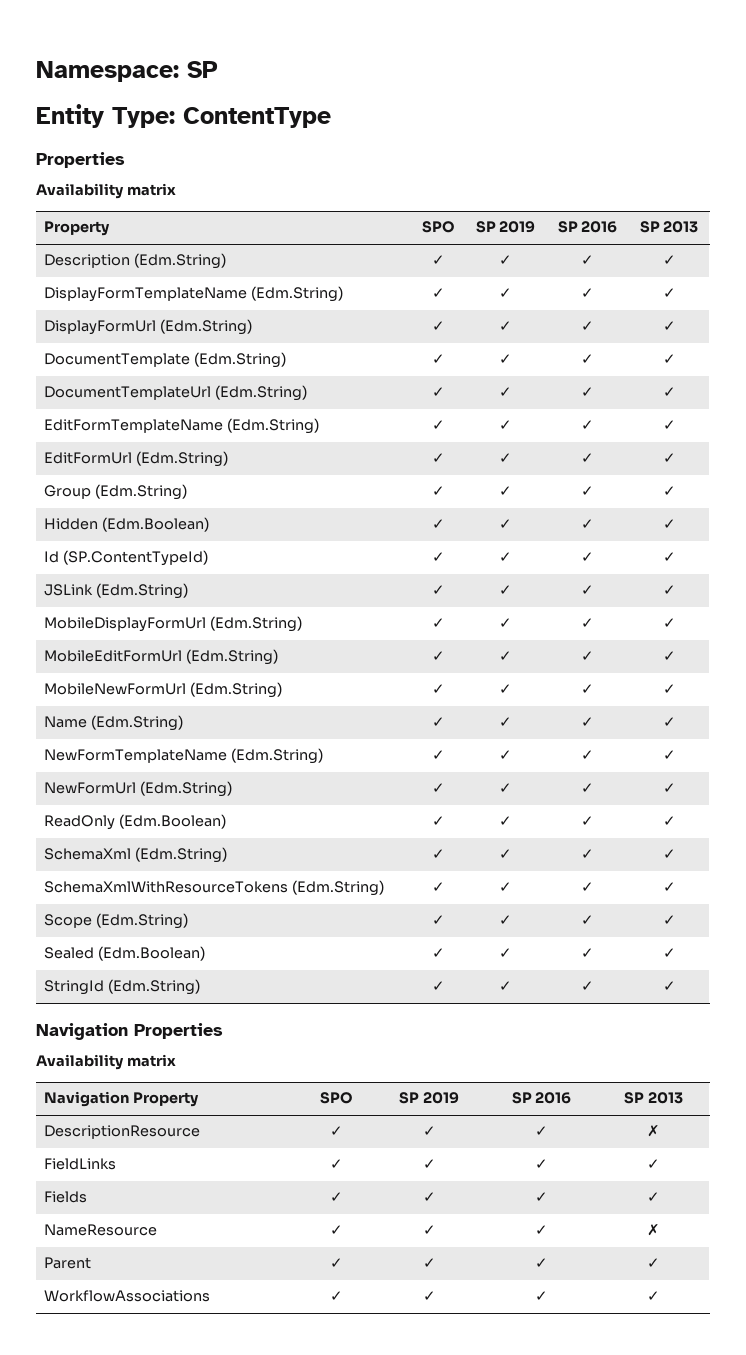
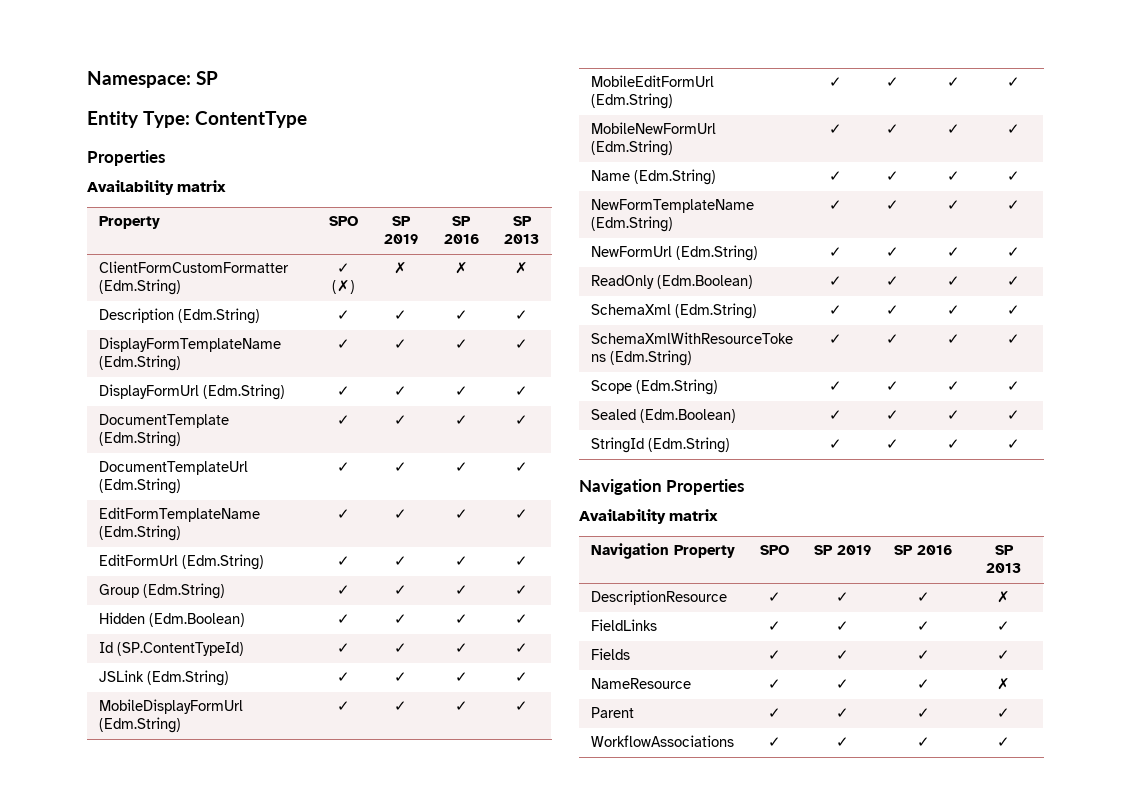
+ ClientFormCustomFormatter (Edm.String) | ✓ (✗) | ✗ | ✗ | ✗

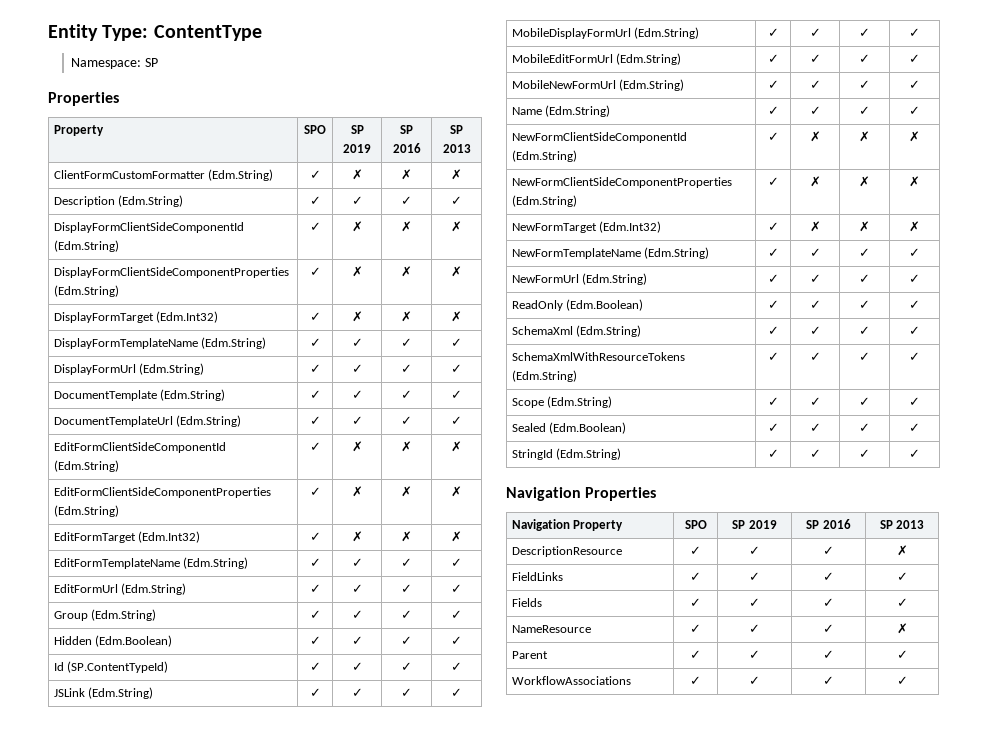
- Namespace: SP
  Entity Type: ContentType
+ Namespace: SP
  Properties
- Availability matrix
- ClientFormCustomFormatter (Edm.String) | ✓ (✗) | ✗ | ✗ | ✗
+ ClientFormCustomFormatter (Edm.String) | ✓ | ✗ | ✗ | ✗
+ DisplayFormClientSideComponentId (Edm.String) | ✓ | ✗ | ✗ | ✗
+ DisplayFormClientSideComponentProperties (Edm.String) | ✓ | ✗ | ✗ | ✗
+ DisplayFormTarget (Edm.Int32) | ✓ | ✗ | ✗ | ✗
+ EditFormClientSideComponentId (Edm.String) | ✓ | ✗ | ✗ | ✗
+ EditFormClientSideComponentProperties (Edm.String) | ✓ | ✗ | ✗ | ✗
+ EditFormTarget (Edm.Int32) | ✓ | ✗ | ✗ | ✗
+ NewFormClientSideComponentId (Edm.String) | ✓ | ✗ | ✗ | ✗
+ NewFormClientSideComponentProperties (Edm.String) | ✓ | ✗ | ✗ | ✗
+ NewFormTarget (Edm.Int32) | ✓ | ✗ | ✗ | ✗
  Navigation Properties
- Availability matrix

